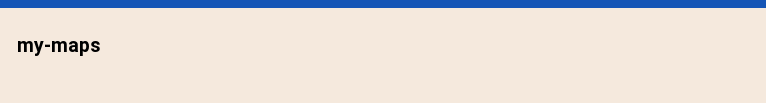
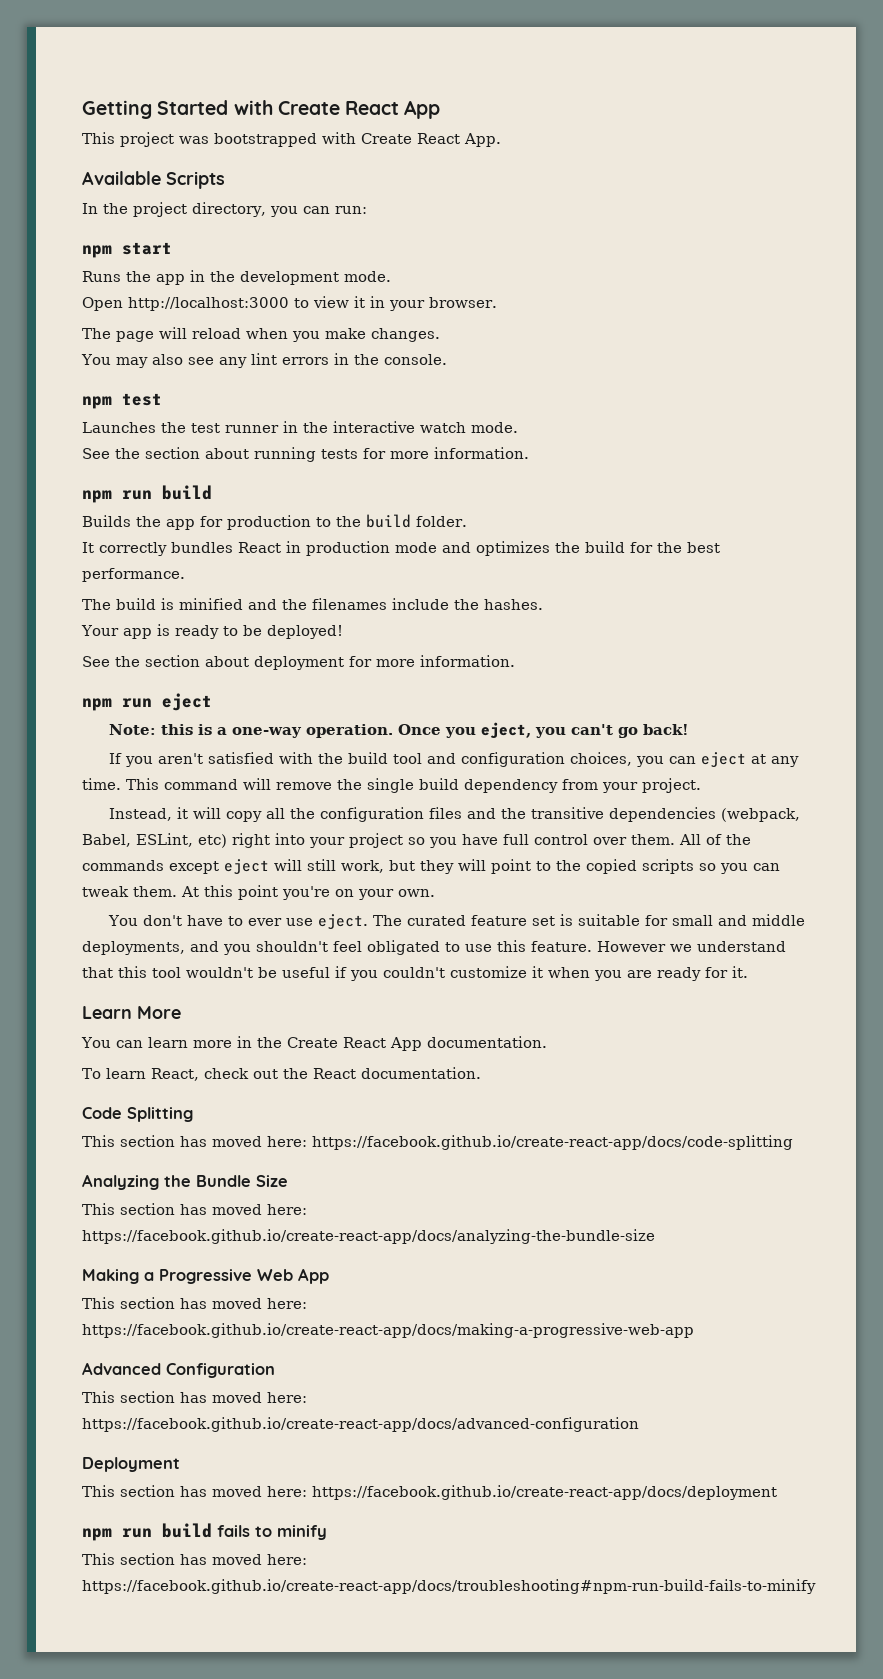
- my-maps
+ Getting Started with Create React App
+ This project was bootstrapped with Create React App.
+ Available Scripts
+ In the project directory, you can run:
+ npm start
+ Runs the app in the development mode.
+ Open http://localhost:3000 to view it in your browser.
+ The page will reload when you make changes.
+ You may also see any lint errors in the console.
+ npm test
+ Launches the test runner in the interactive watch mode.
+ See the section about running tests for more information.
+ npm run build
+ Builds the app for production to the build folder.
+ It correctly bundles React in production mode and optimizes the build for the best performance.
+ The build is minified and the filenames include the hashes.
+ Your app is ready to be deployed!
+ See the section about deployment for more information.
+ npm run eject
+ Note: this is a one-way operation. Once you eject, you can't go back!
+ If you aren't satisfied with the build tool and configuration choices, you can eject at any time. This command will remove the single build dependency from your project.
+ Instead, it will copy all the configuration files and the transitive dependencies (webpack, Babel, ESLint, etc) right into your project so you have full control over them. All of the commands except eject will still work, but they will point to the copied scripts so you can tweak them. At this point you're on your own.
+ You don't have to ever use eject. The curated feature set is suitable for small and middle deployments, and you shouldn't feel obligated to use this feature. However we understand that this tool wouldn't be useful if you couldn't customize it when you are ready for it.
+ Learn More
+ You can learn more in the Create React App documentation.
+ To learn React, check out the React documentation.
+ Code Splitting
+ This section has moved here: https://facebook.github.io/create-react-app/docs/code-splitting
+ Analyzing the Bundle Size
+ This section has moved here: https://facebook.github.io/create-react-app/docs/analyzing-the-bundle-size
+ Making a Progressive Web App
+ This section has moved here: https://facebook.github.io/create-react-app/docs/making-a-progressive-web-app
+ Advanced Configuration
+ This section has moved here: https://facebook.github.io/create-react-app/docs/advanced-configuration
+ Deployment
+ This section has moved here: https://facebook.github.io/create-react-app/docs/deployment
+ npm run build fails to minify
+ This section has moved here: https://facebook.github.io/create-react-app/docs/troubleshooting#npm-run-build-fails-to-minify

